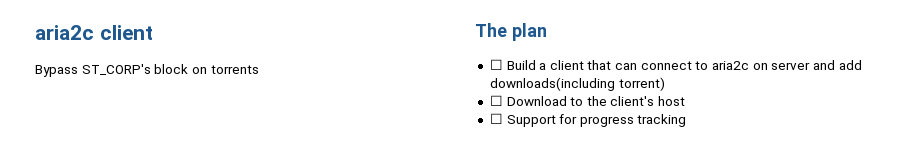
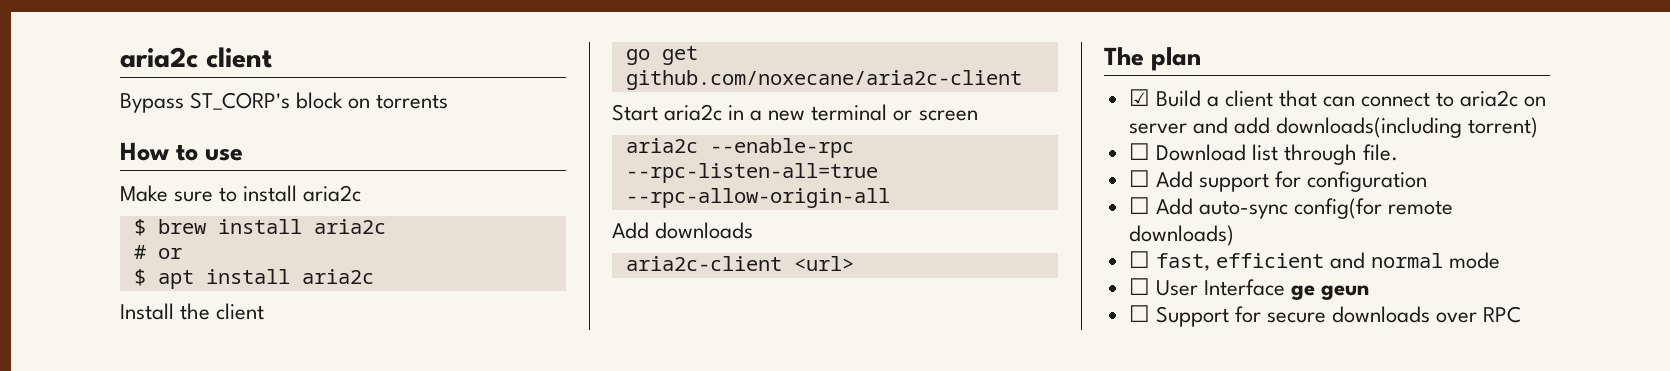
+ How to use
+ Make sure to install aria2c
+ $ brew install aria2c
+ # or
+ $ apt install aria2c
+ Install the client
+ go get github.com/noxecane/aria2c-client
+ Start aria2c in a new terminal or screen
+ aria2c --enable-rpc --rpc-listen-all=true --rpc-allow-origin-all
+ Add downloads
+ aria2c-client <url>
- ☐ Build a client that can connect to aria2c on server and add downloads(including torrent)
+ ☑ Build a client that can connect to aria2c on server and add downloads(including torrent)
- ☐ Download to the client's host
+ ☐ Download list through file.
+ ☐ Add support for configuration
+ ☐ Add auto-sync config(for remote downloads)
+ ☐ fast, efficient and normal mode
+ ☐ User Interface ge geun
- ☐ Support for progress tracking
+ ☐ Support for secure downloads over RPC

